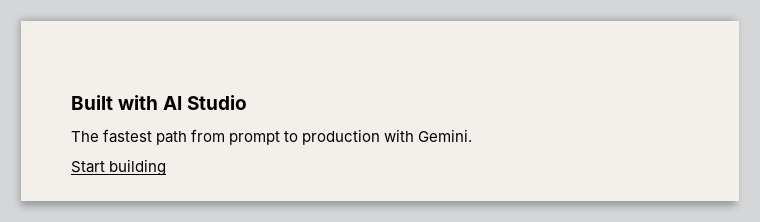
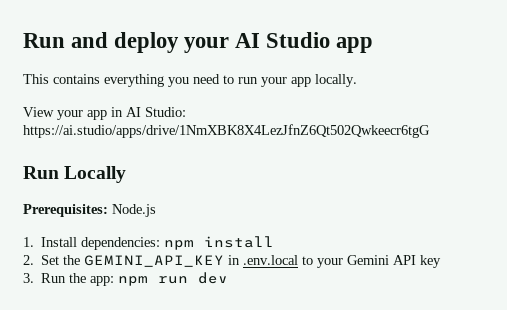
- Built with AI Studio
- The fastest path from prompt to production with Gemini.
- Start building
+ Run and deploy your AI Studio app
+ This contains everything you need to run your app locally.
+ View your app in AI Studio: https://ai.studio/apps/drive/1NmXBK8X4LezJfnZ6Qt502Qwkeecr6tgG
+ Run Locally
+ Prerequisites: Node.js
+ 1. Install dependencies: npm install
+ 2. Set the GEMINI_API_KEY in .env.local to your Gemini API key
+ 3. Run the app: npm run dev

